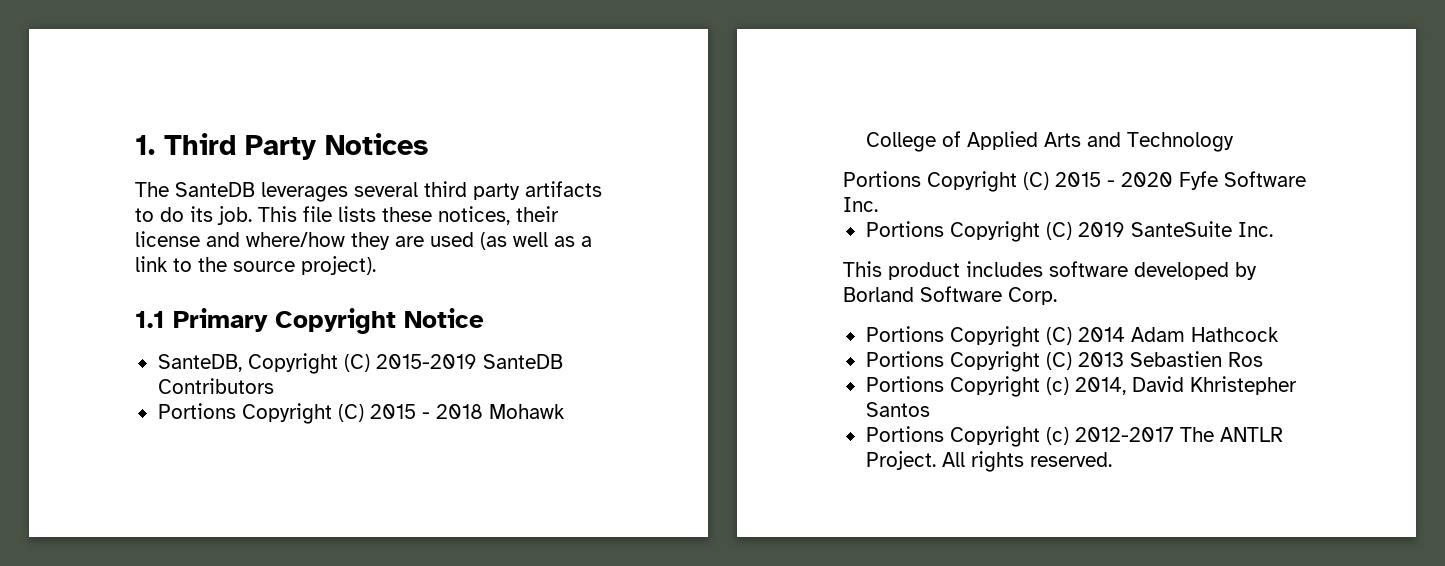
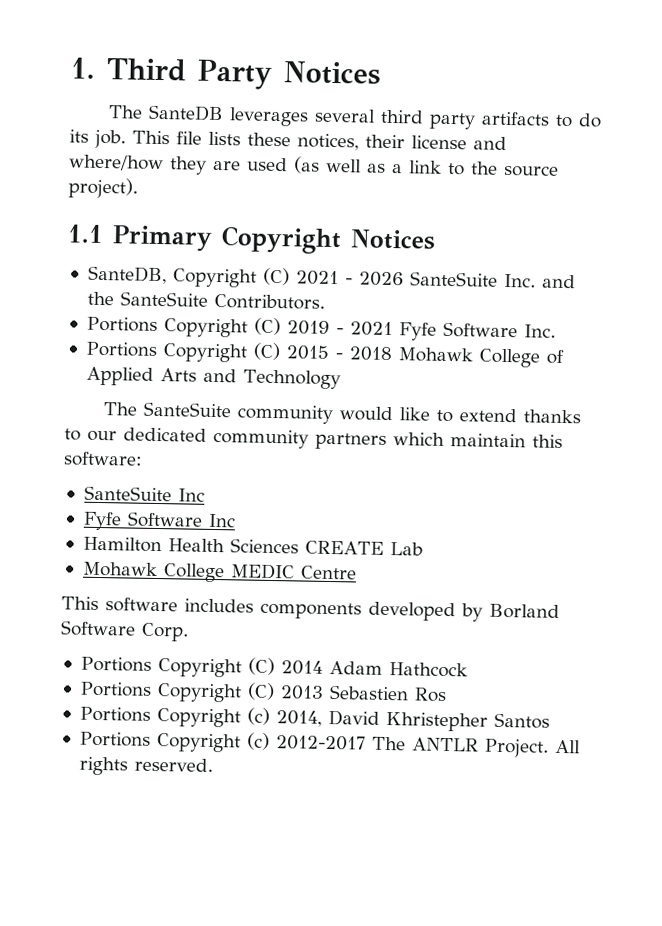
- 1.1 Primary Copyright Notice
+ 1.1 Primary Copyright Notices
- SanteDB, Copyright (C) 2015-2019 SanteDB Contributors
+ SanteDB, Copyright (C) 2021 - 2026 SanteSuite Inc. and the SanteSuite Contributors.
+ Portions Copyright (C) 2019 - 2021 Fyfe Software Inc.
- Portions Copyright (C) 2015 - 2020 Fyfe Software Inc.
- Portions Copyright (C) 2019 SanteSuite Inc.
- This product includes software developed by Borland Software Corp.
+ The SanteSuite community would like to extend thanks to our dedicated community partners which maintain this software:
+ SanteSuite Inc
+ Fyfe Software Inc
+ Hamilton Health Sciences CREATE Lab
+ Mohawk College MEDIC Centre
+ This software includes components developed by Borland Software Corp.

